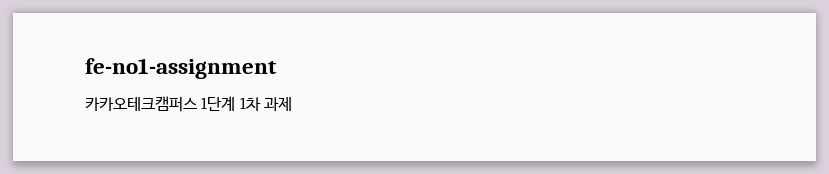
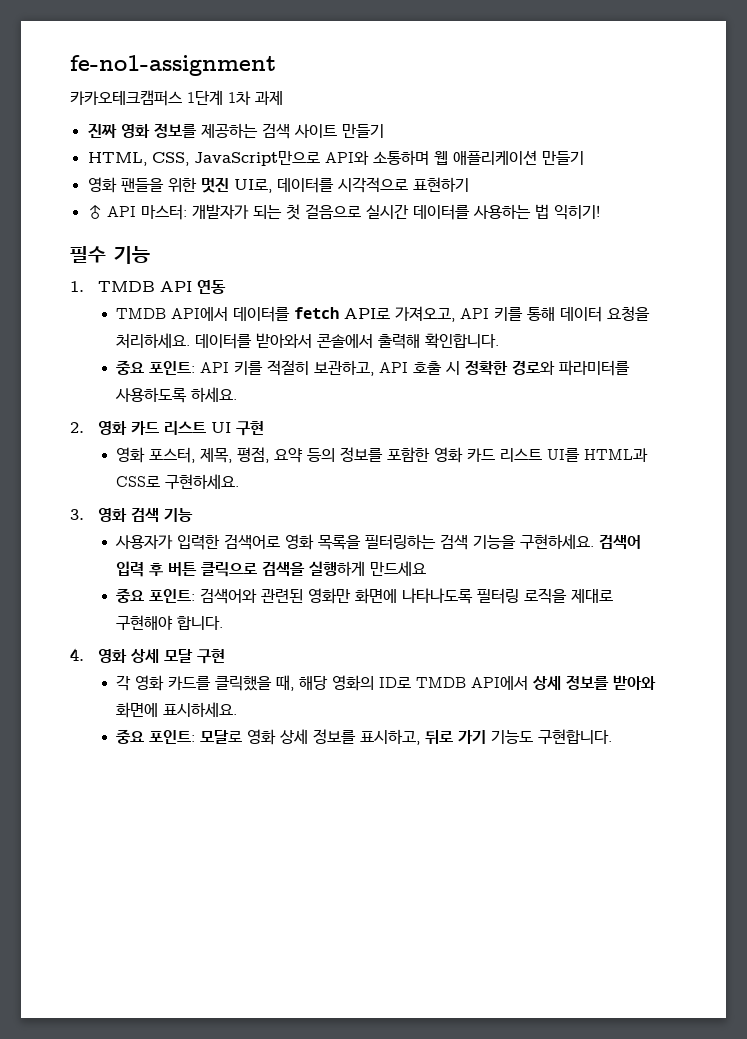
+ 진짜 영화 정보를 제공하는 검색 사이트 만들기
+ HTML, CSS, JavaScript만으로 API와 소통하며 웹 애플리케이션 만들기
+ 영화 팬들을 위한 멋진 UI로, 데이터를 시각적으로 표현하기
+ ♂ API 마스터: 개발자가 되는 첫 걸음으로 실시간 데이터를 사용하는 법 익히기!
+ 필수 기능
+ 1. TMDB API 연동
+ TMDB API에서 데이터를 fetch API로 가져오고, API 키를 통해 데이터 요청을 처리하세요. 데이터를 받아와서 콘솔에서 출력해 확인합니다.
+ 중요 포인트: API 키를 적절히 보관하고, API 호출 시 정확한 경로와 파라미터를 사용하도록 하세요.
+ 2. 영화 카드 리스트 UI 구현
+ 영화 포스터, 제목, 평점, 요약 등의 정보를 포함한 영화 카드 리스트 UI를 HTML과 CSS로 구현하세요.
+ 3. 영화 검색 기능
+ 사용자가 입력한 검색어로 영화 목록을 필터링하는 검색 기능을 구현하세요. 검색어 입력 후 버튼 클릭으로 검색을 실행하게 만드세요
+ 중요 포인트: 검색어와 관련된 영화만 화면에 나타나도록 필터링 로직을 제대로 구현해야 합니다.
+ 4. 영화 상세 모달 구현
+ 각 영화 카드를 클릭했을 때, 해당 영화의 ID로 TMDB API에서 상세 정보를 받아와 화면에 표시하세요.
+ 중요 포인트: 모달로 영화 상세 정보를 표시하고, 뒤로 가기 기능도 구현합니다.

